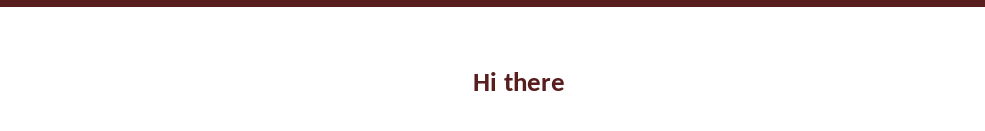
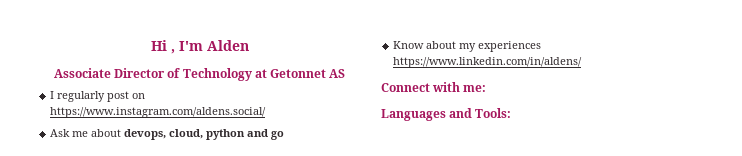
- Hi there
+ Hi , I'm Alden
+ Associate Director of Technology at Getonnet AS
+ I regularly post on https://www.instagram.com/aldens.social/
+ Ask me about devops, cloud, python and go
+ Know about my experiences https://www.linkedin.com/in/aldens/
+ Connect with me:
+ Languages and Tools:

